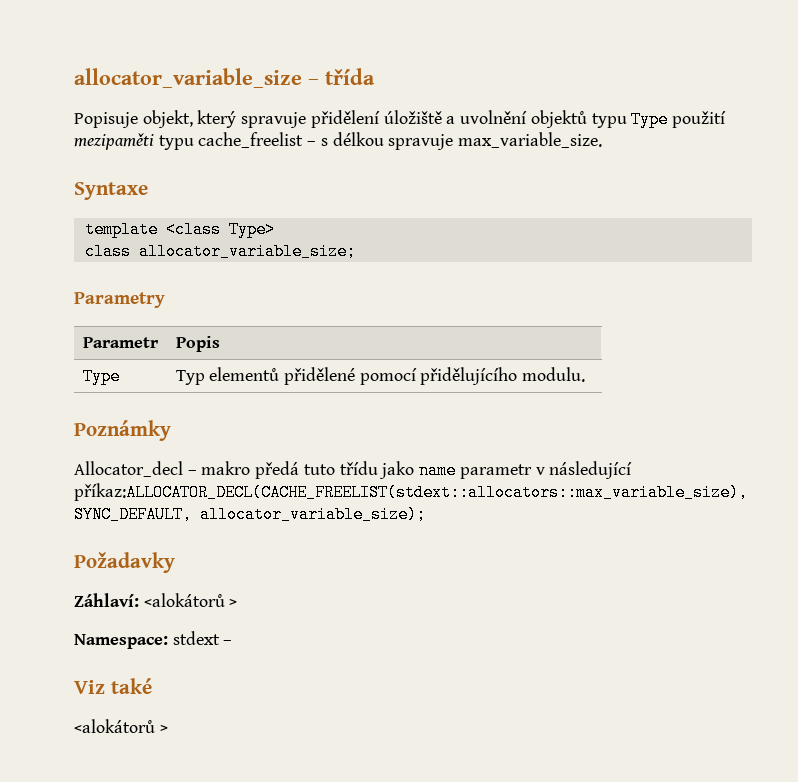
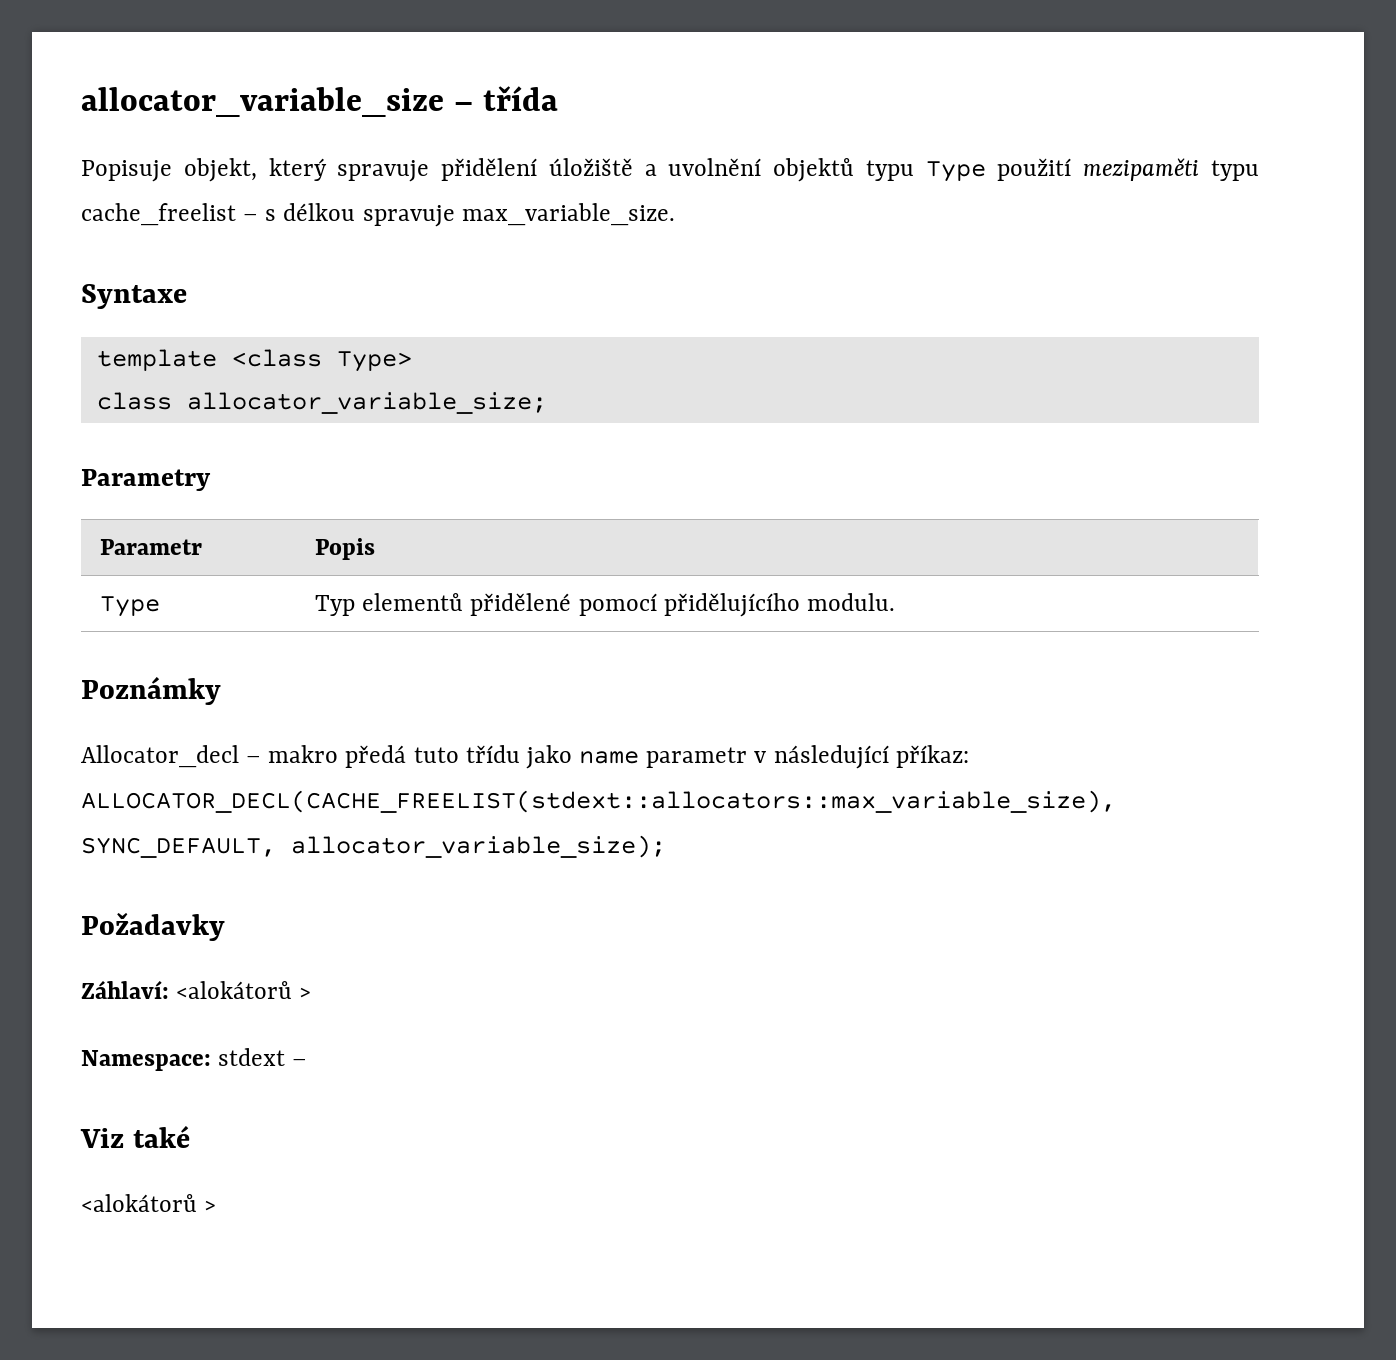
- Allocator_decl – makro předá tuto třídu jako name parametr v následující příkaz:ALLOCATOR_DECL(CACHE_FREELIST(stdext::allocators::max_variable_size), SYNC_DEFAULT, allocator_variable_size);
+ Allocator_decl – makro předá tuto třídu jako name parametr v následující příkaz: ALLOCATOR_DECL(CACHE_FREELIST(stdext::allocators::max_variable_size), SYNC_DEFAULT, allocator_variable_size);

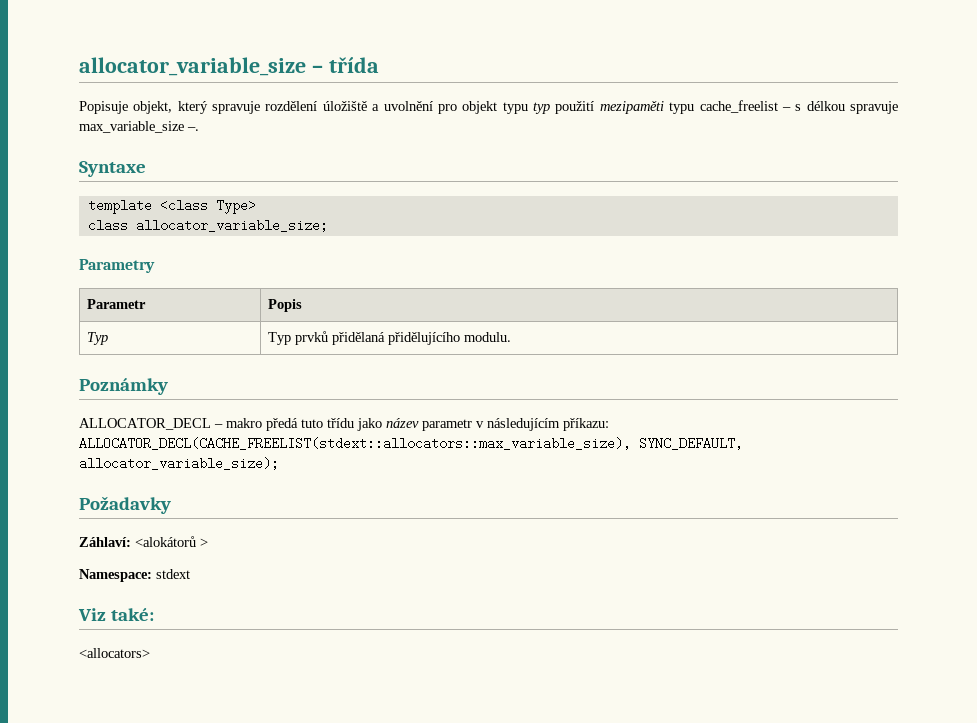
- Popisuje objekt, který spravuje přidělení úložiště a uvolnění objektů typu Type použití mezipaměti typu cache_freelist – s délkou spravuje max_variable_size.
+ Popisuje objekt, který spravuje rozdělení úložiště a uvolnění pro objekt typu typ použití mezipaměti typu cache_freelist – s délkou spravuje max_variable_size –.
- Type | Typ elementů přidělené pomocí přidělujícího modulu.
+ Typ | Typ prvků přidělaná přidělujícího modulu.
- Allocator_decl – makro předá tuto třídu jako name parametr v následující příkaz: ALLOCATOR_DECL(CACHE_FREELIST(stdext::allocators::max_variable_size), SYNC_DEFAULT, allocator_variable_size);
+ ALLOCATOR_DECL – makro předá tuto třídu jako název parametr v následujícím příkazu: ALLOCATOR_DECL(CACHE_FREELIST(stdext::allocators::max_variable_size), SYNC_DEFAULT, allocator_variable_size);
- Namespace: stdext –
+ Namespace: stdext
- Viz také
- <alokátorů >
+ Viz také:
+ <allocators>

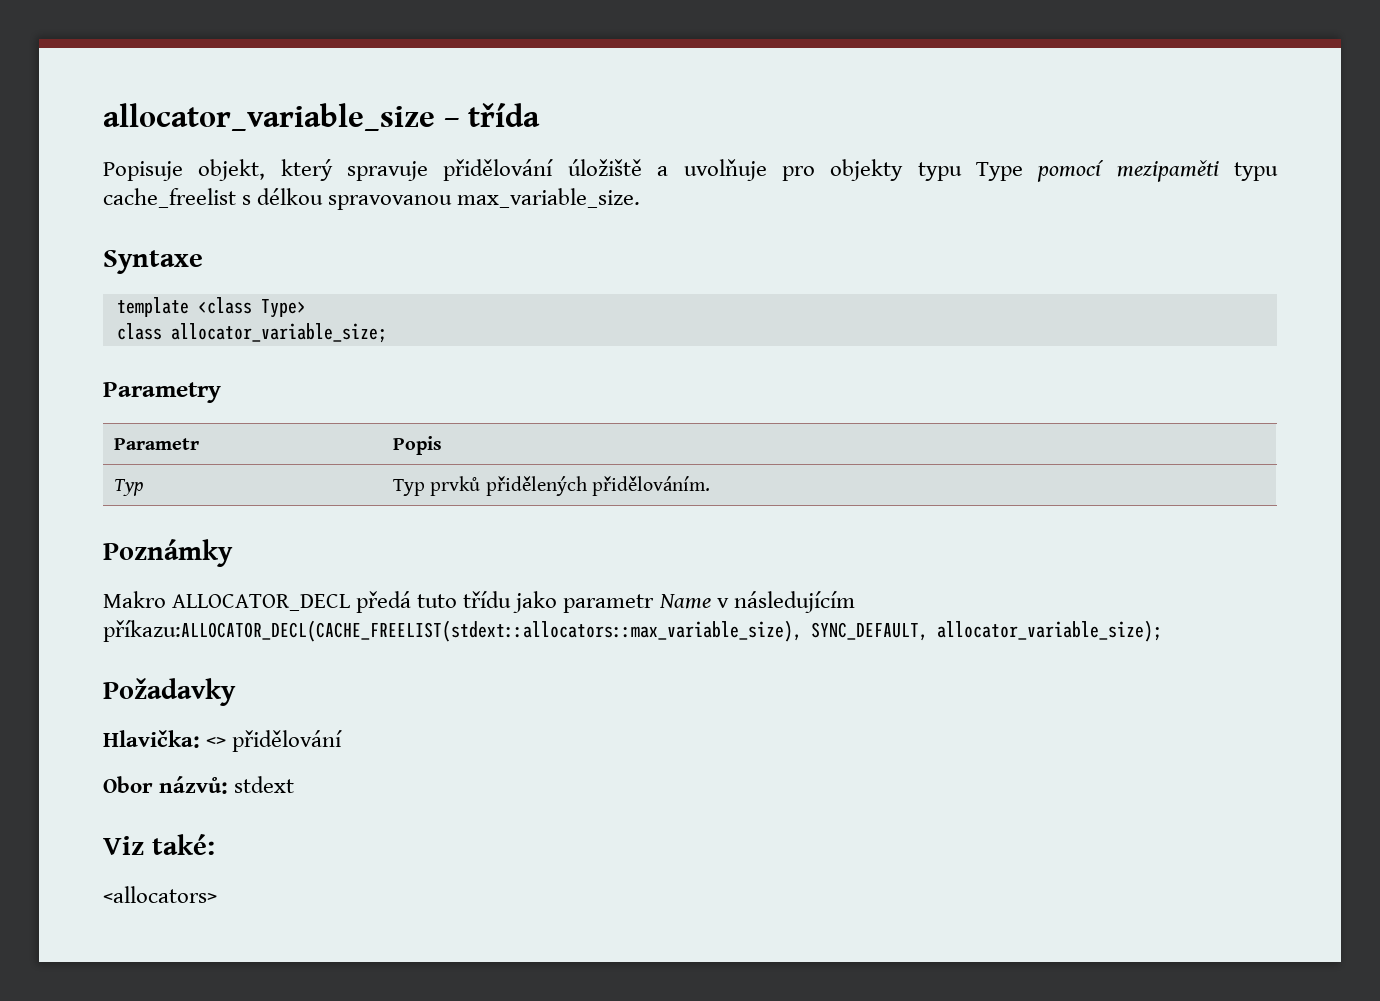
- Popisuje objekt, který spravuje rozdělení úložiště a uvolnění pro objekt typu typ použití mezipaměti typu cache_freelist – s délkou spravuje max_variable_size –.
+ Popisuje objekt, který spravuje přidělování úložiště a uvolňuje pro objekty typu Type pomocí mezipaměti typu cache_freelist s délkou spravovanou max_variable_size.
- Typ | Typ prvků přidělaná přidělujícího modulu.
+ Typ | Typ prvků přidělených přidělováním.
  Poznámky
- ALLOCATOR_DECL – makro předá tuto třídu jako název parametr v následujícím příkazu: ALLOCATOR_DECL(CACHE_FREELIST(stdext::allocators::max_variable_size), SYNC_DEFAULT, allocator_variable_size);
+ Makro ALLOCATOR_DECL předá tuto třídu jako parametr Name v následujícím příkazu:ALLOCATOR_DECL(CACHE_FREELIST(stdext::allocators::max_variable_size), SYNC_DEFAULT, allocator_variable_size);
  Požadavky
- Záhlaví: <alokátorů >
- Namespace: stdext
+ Hlavička: <> přidělování
+ Obor názvů: stdext

